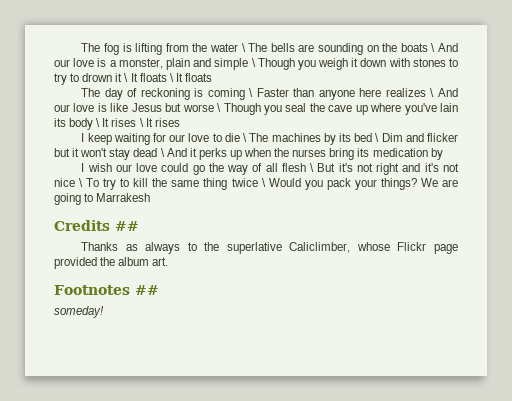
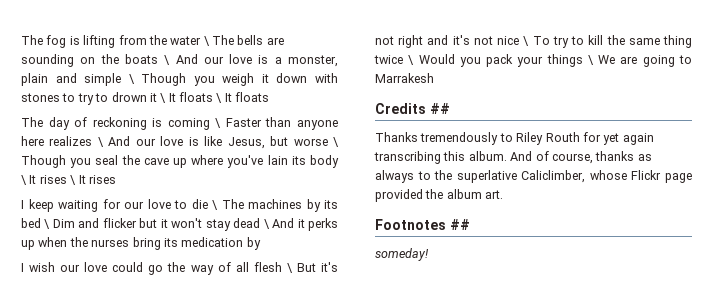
- The day of reckoning is coming \ Faster than anyone here realizes \ And our love is like Jesus but worse \ Though you seal the cave up where you've lain its body \ It rises \ It rises
+ The day of reckoning is coming \ Faster than anyone here realizes \ And our love is like Jesus, but worse \ Though you seal the cave up where you've lain its body \ It rises \ It rises
- I wish our love could go the way of all flesh \ But it's not right and it's not nice \ To try to kill the same thing twice \ Would you pack your things? We are going to Marrakesh
+ I wish our love could go the way of all flesh \ But it's not right and it's not nice \ To try to kill the same thing twice \ Would you pack your things \ We are going to Marrakesh
- Thanks as always to the superlative Caliclimber, whose Flickr page provided the album art.
+ Thanks tremendously to Riley Routh for yet again transcribing this album. And of course, thanks as always to the superlative Caliclimber, whose Flickr page provided the album art.

